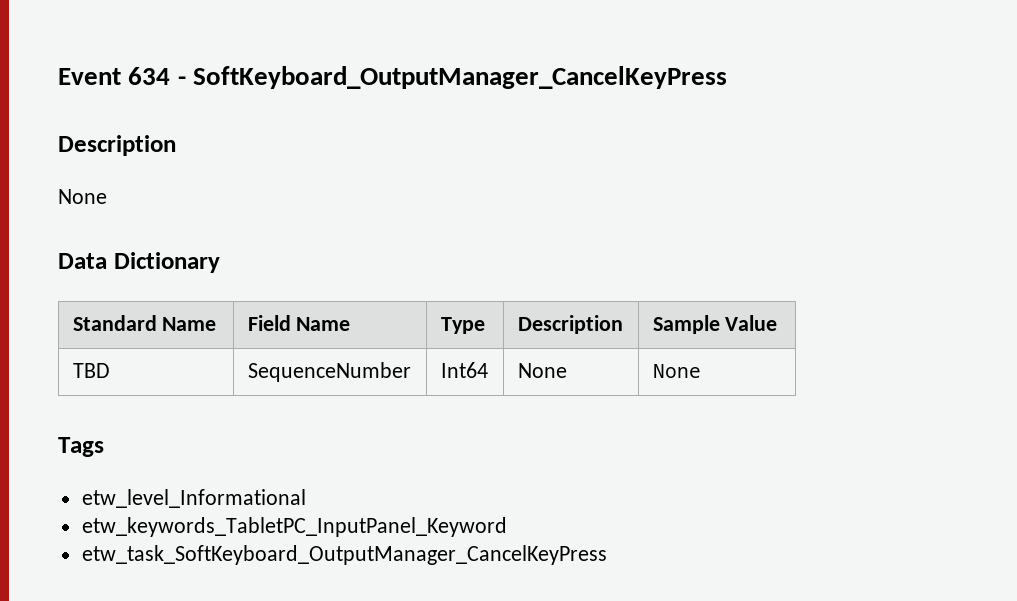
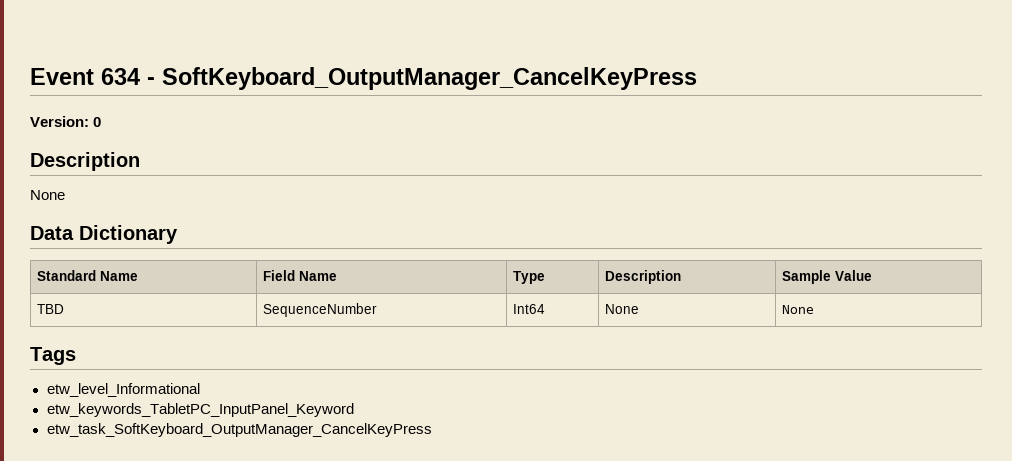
+ Version: 0

